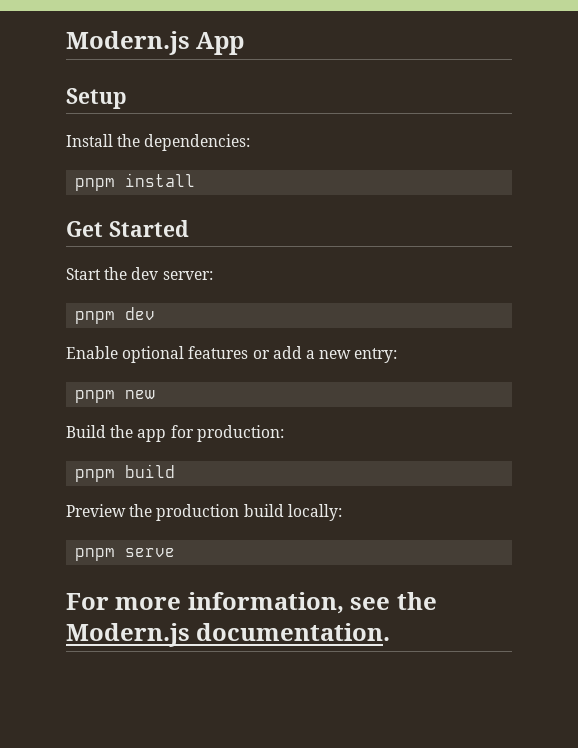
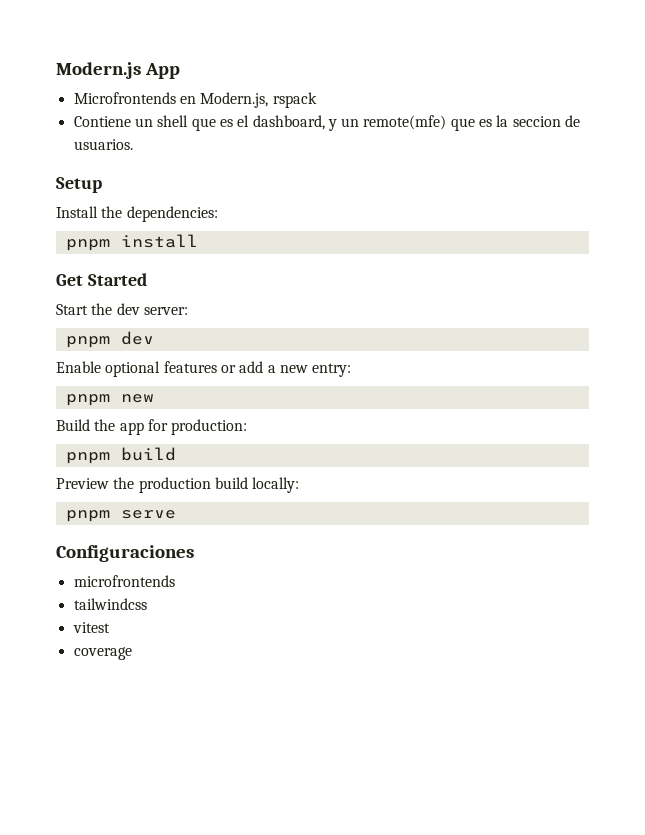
+ Microfrontends en Modern.js, rspack
+ Contiene un shell que es el dashboard, y un remote(mfe) que es la seccion de usuarios.
- For more information, see the Modern.js documentation.
+ Configuraciones
+ microfrontends
+ tailwindcss
+ vitest
+ coverage

